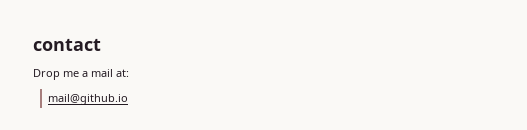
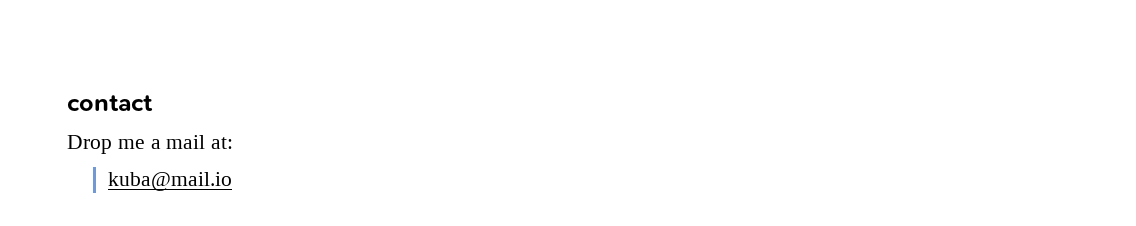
- mail@github.io
+ kuba@mail.io

